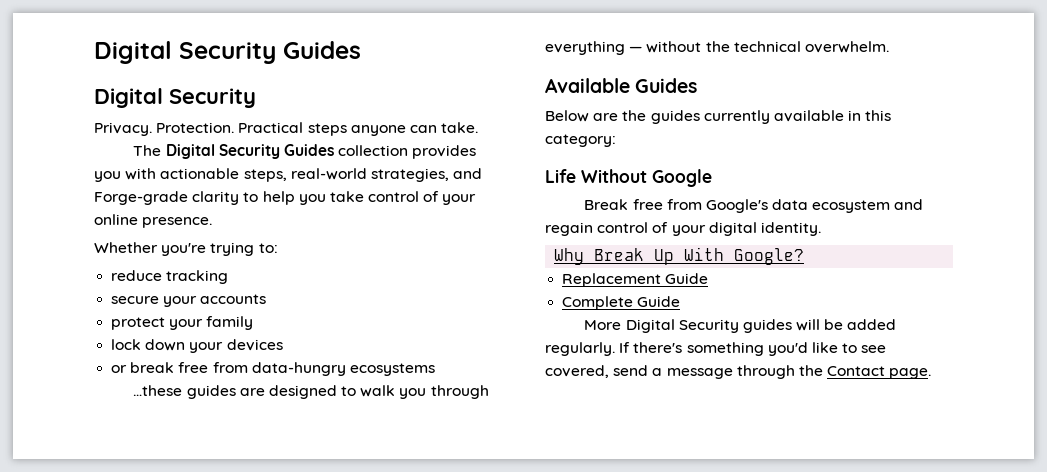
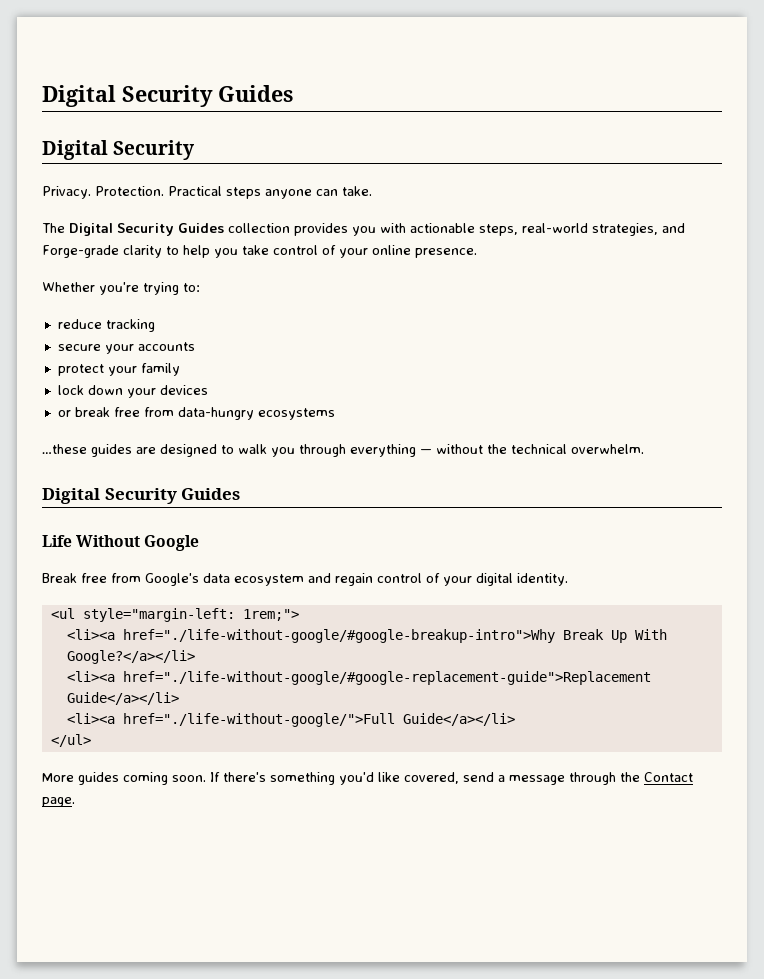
  …these guides are designed to walk you through everything — without the technical overwhelm.
- Available Guides
- Below are the guides currently available in this category:
+ Digital Security Guides
- Why Break Up With Google?
- Replacement Guide
- Complete Guide
- More Digital Security guides will be added regularly.
+ <ul style="margin-left: 1rem;">
+ <li><a href="./life-without-google/#google-breakup-intro">Why Break Up With Google?</a></li>
+ <li><a href="./life-without-google/#google-replacement-guide">Replacement Guide</a></li>
+ <li><a href="./life-without-google/">Full Guide</a></li>
+ </ul>
+ More guides coming soon.
- If there's something you'd like to see covered, send a message through the Contact page.
+ If there's something you'd like covered, send a message through the Contact page.

